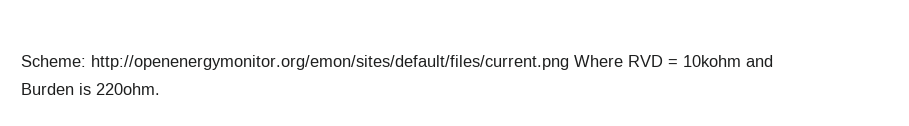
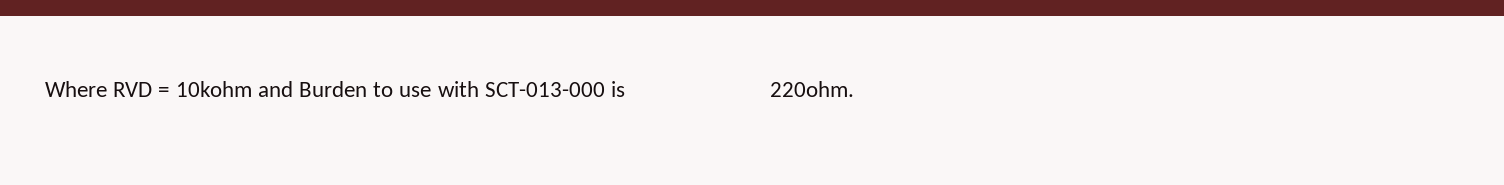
- Scheme: http://openenergymonitor.org/emon/sites/default/files/current.png Where RVD = 10kohm and Burden is 220ohm.
+ Where RVD = 10kohm and Burden to use with SCT-013-000 is 220ohm.

